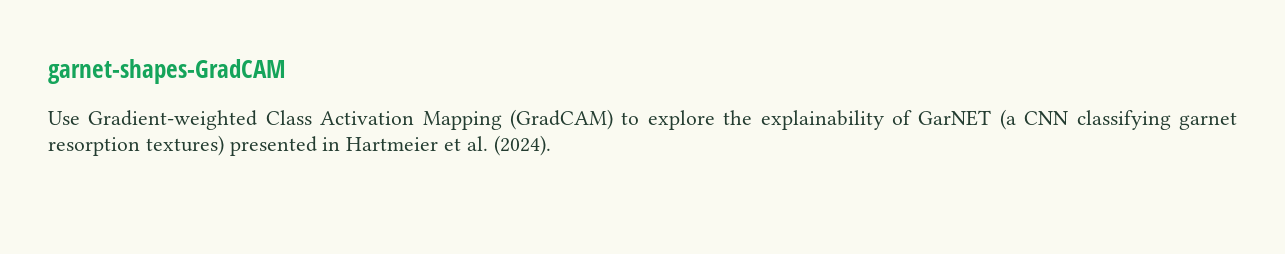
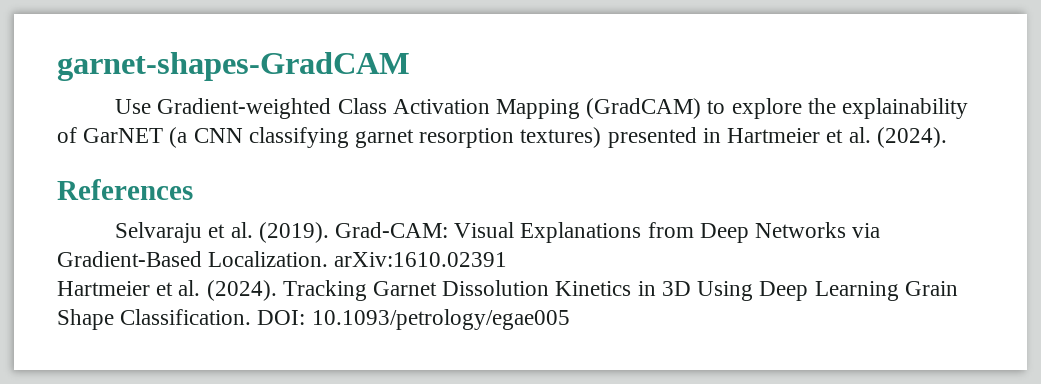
+ References
+ Selvaraju et al. (2019). Grad-CAM: Visual Explanations from Deep Networks via Gradient-Based Localization. arXiv:1610.02391
+ Hartmeier et al. (2024). Tracking Garnet Dissolution Kinetics in 3D Using Deep Learning Grain Shape Classification. DOI: 10.1093/petrology/egae005

